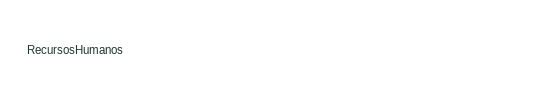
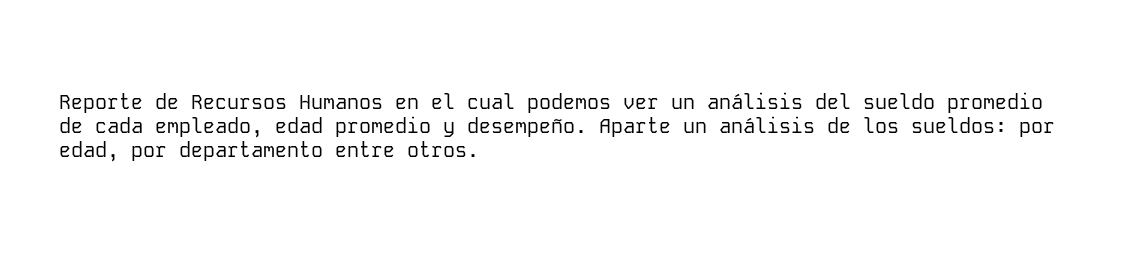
- RecursosHumanos
+ Reporte de Recursos Humanos en el cual podemos ver un análisis del sueldo promedio de cada empleado, edad promedio y desempeño. Aparte un análisis de los sueldos: por edad, por departamento entre otros.

